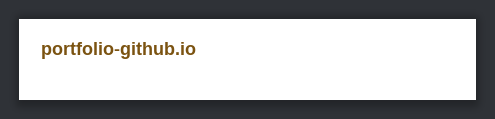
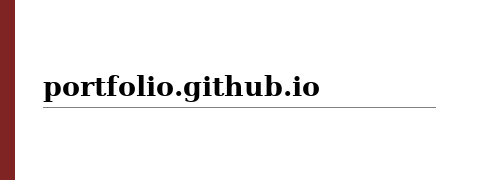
- portfolio-github.io
+ portfolio.github.io

